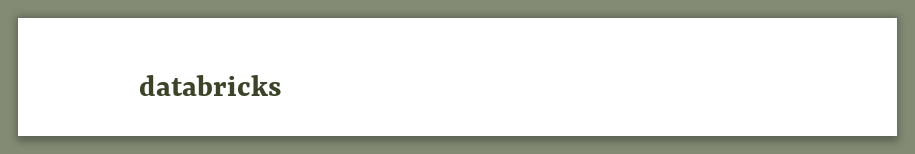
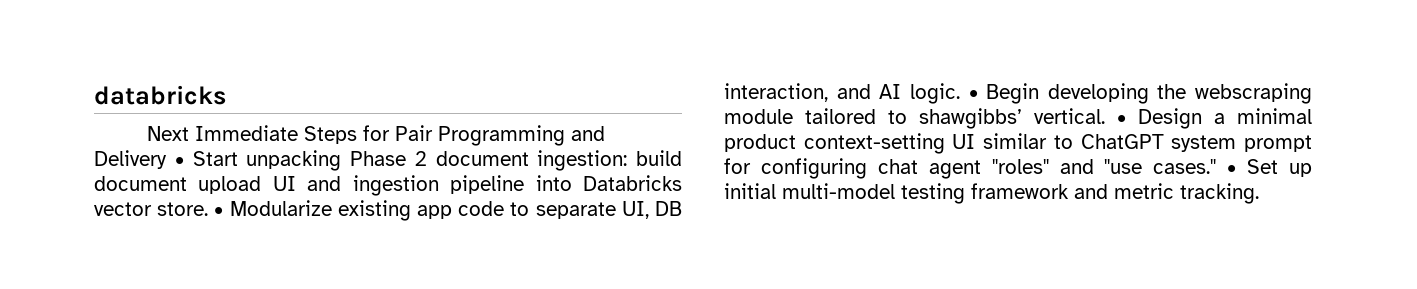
+ Next Immediate Steps for Pair Programming and Delivery • Start unpacking Phase 2 document ingestion: build document upload UI and ingestion pipeline into Databricks vector store. • Modularize existing app code to separate UI, DB interaction, and AI logic. • Begin developing the webscraping module tailored to shawgibbs’ vertical. • Design a minimal product context-setting UI similar to ChatGPT system prompt for configuring chat agent "roles" and "use cases." • Set up initial multi-model testing framework and metric tracking.

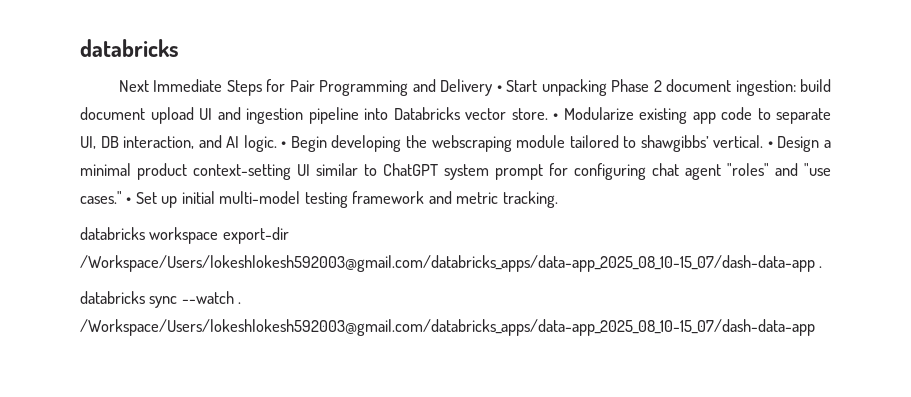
+ databricks workspace export-dir /Workspace/Users/lokeshlokesh592003@gmail.com/databricks_apps/data-app_2025_08_10-15_07/dash-data-app .
+ databricks sync --watch . /Workspace/Users/lokeshlokesh592003@gmail.com/databricks_apps/data-app_2025_08_10-15_07/dash-data-app

